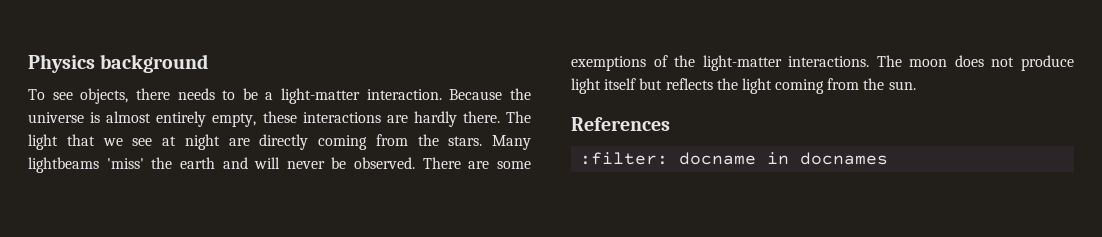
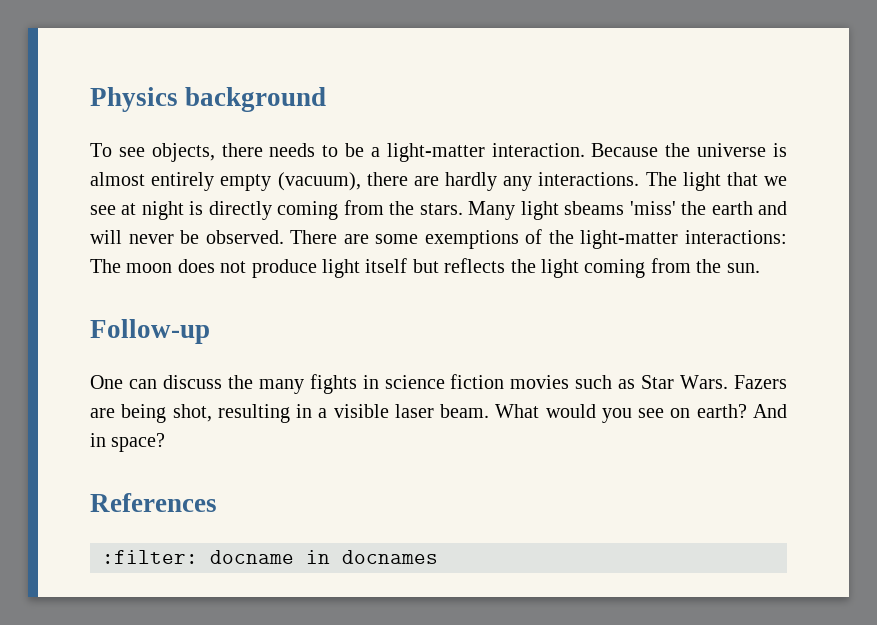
- Because the universe is almost entirely empty, these interactions are hardly there.
+ Because the universe is almost entirely empty (vacuum), there are hardly any interactions.
- The light that we see at night are directly coming from the stars.
+ The light that we see at night is directly coming from the stars.
- Many lightbeams 'miss' the earth and will never be observed.
+ Many light sbeams 'miss' the earth and will never be observed.
- There are some exemptions of the light-matter interactions. The moon does not produce light itself but reflects the light coming from the sun.
+ There are some exemptions of the light-matter interactions: The moon does not produce light itself but reflects the light coming from the sun.
+ Follow-up
+ One can discuss the many fights in science fiction movies such as Star Wars. Fazers are being shot, resulting in a visible laser beam. What would you see on earth? And in space?

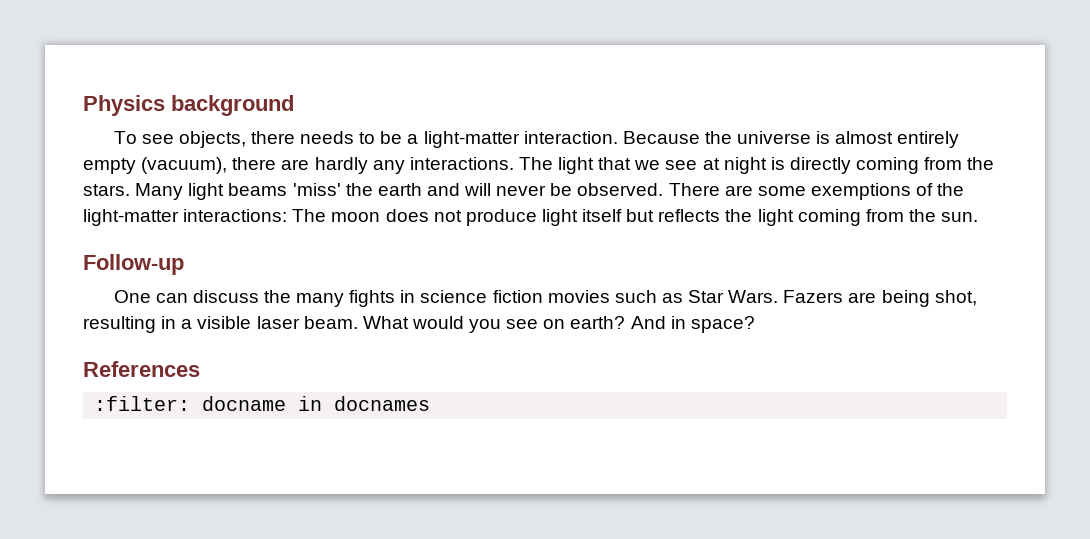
- Many light sbeams 'miss' the earth and will never be observed.
+ Many light beams 'miss' the earth and will never be observed.

